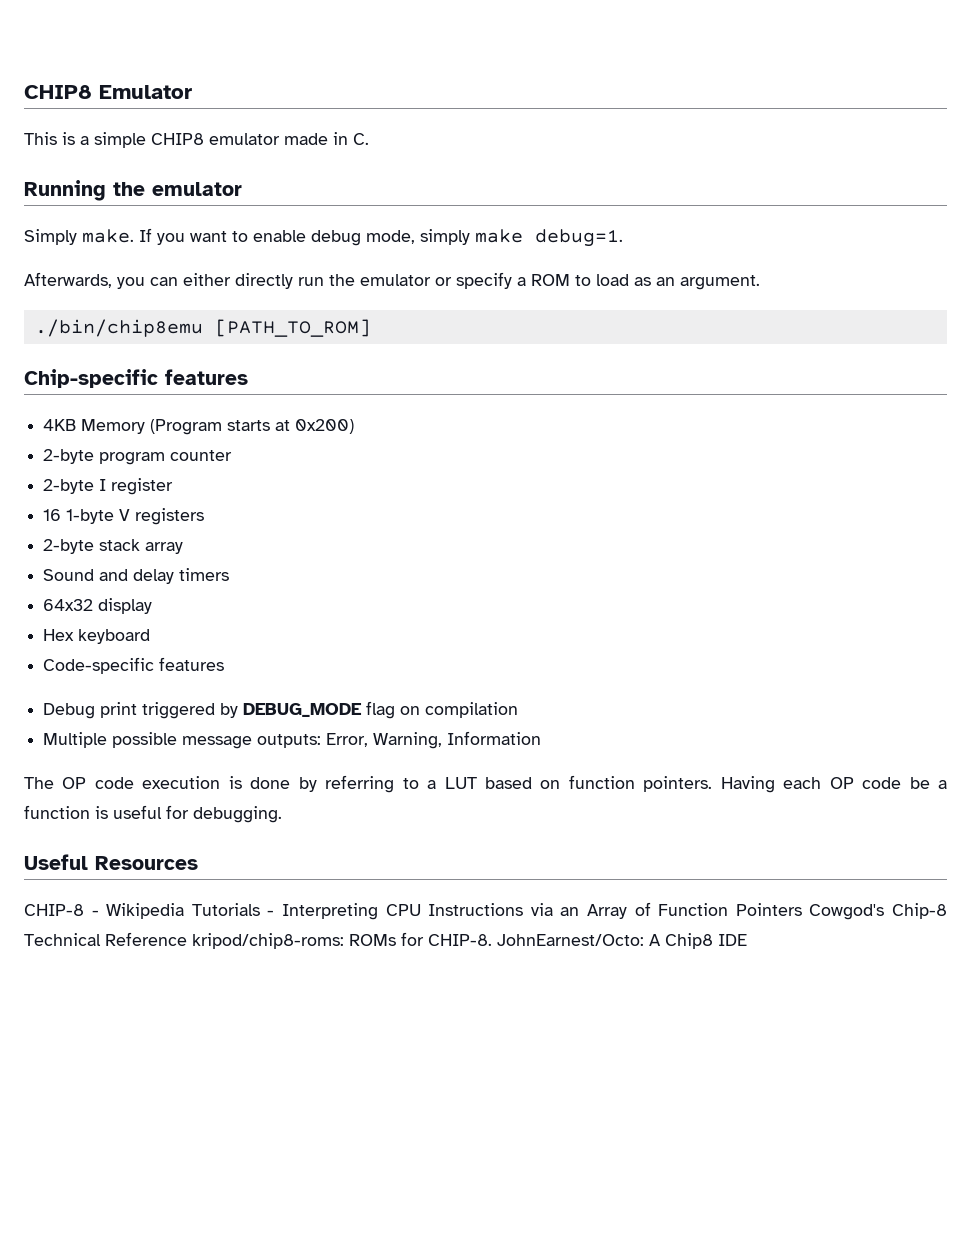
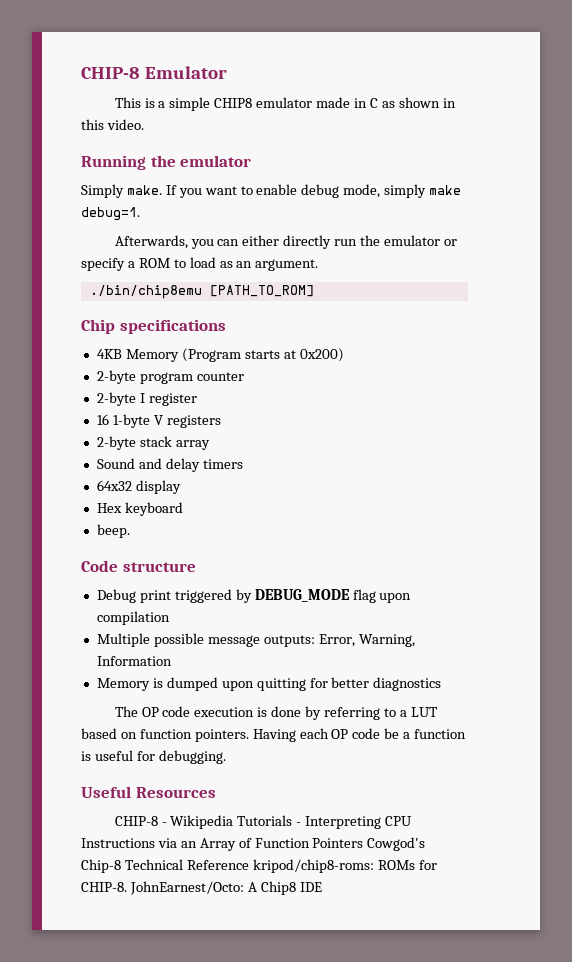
- CHIP8 Emulator
+ CHIP-8 Emulator
- This is a simple CHIP8 emulator made in C.
+ This is a simple CHIP8 emulator made in C as shown in this video.
- Chip-specific features
+ Chip specifications
- Code-specific features
+ beep.
+ Code structure
- Debug print triggered by DEBUG_MODE flag on compilation
+ Debug print triggered by DEBUG_MODE flag upon compilation
+ Memory is dumped upon quitting for better diagnostics

